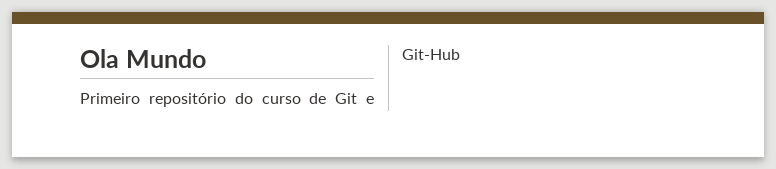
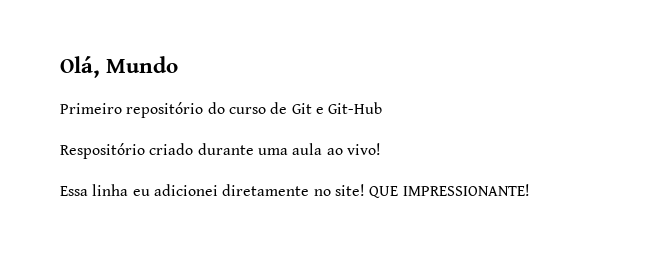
- Ola Mundo
+ Olá, Mundo
+ Respositório criado durante uma aula ao vivo!
+ Essa linha eu adicionei diretamente no site! QUE IMPRESSIONANTE!

